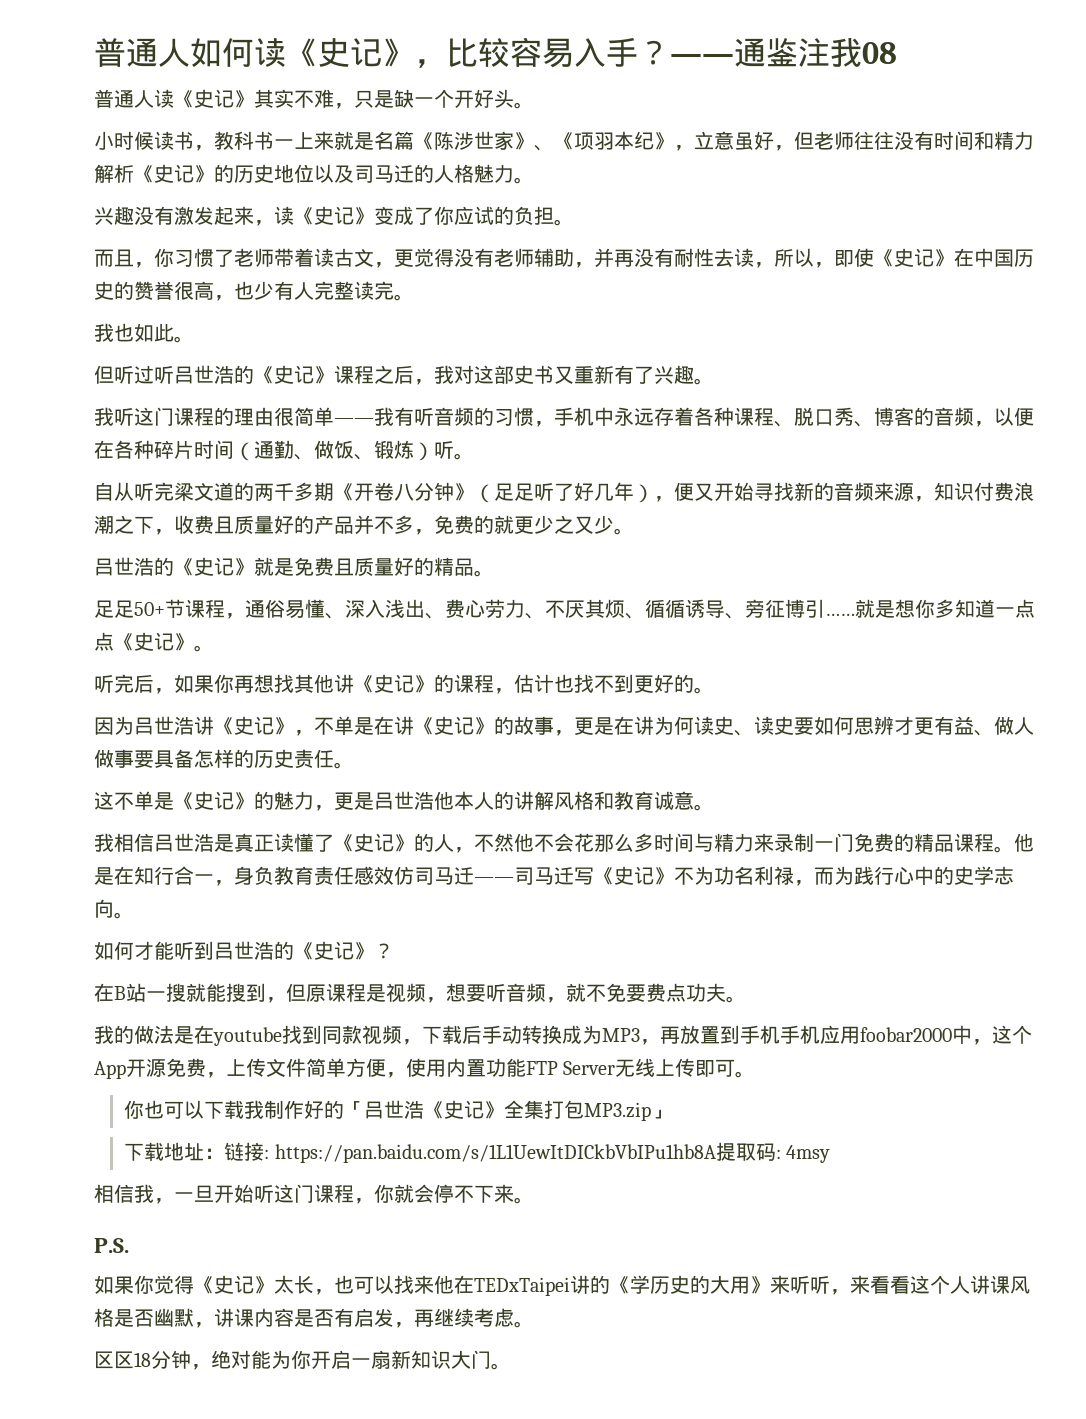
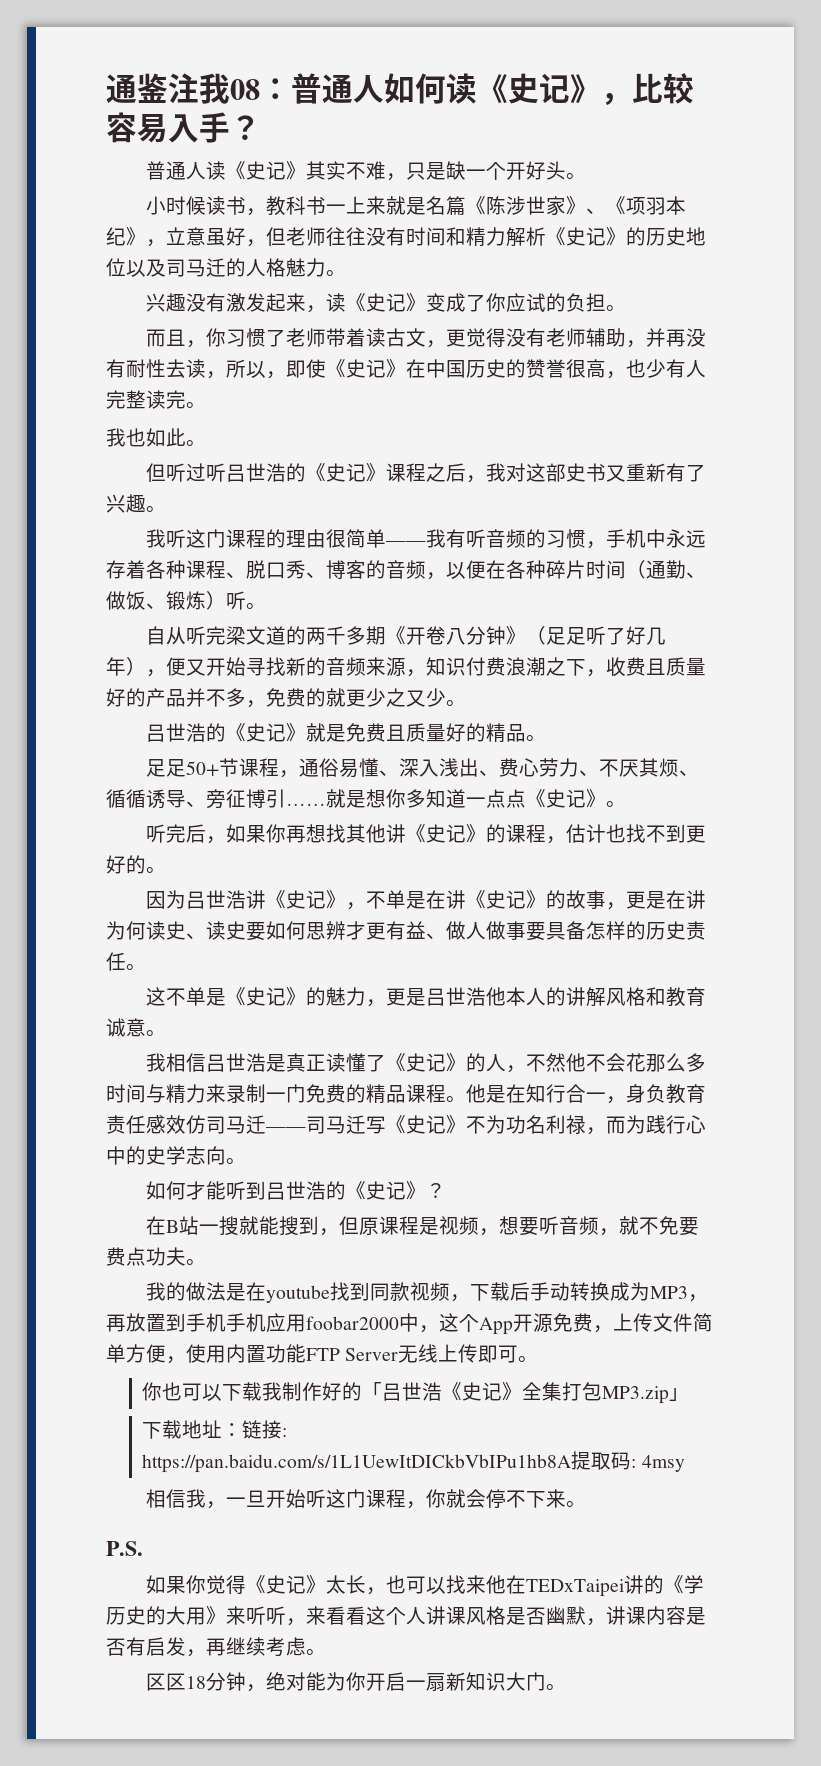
- 普通人如何读《史记》，比较容易入手？——通鉴注我08
+ 通鉴注我08：普通人如何读《史记》，比较容易入手？

